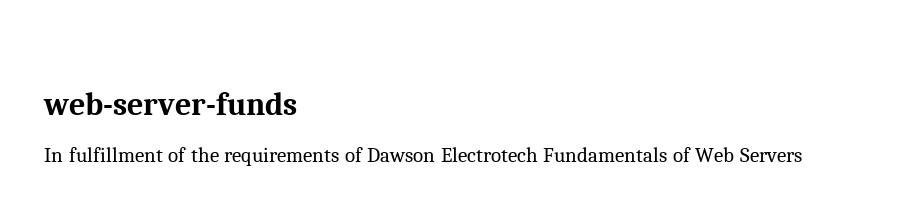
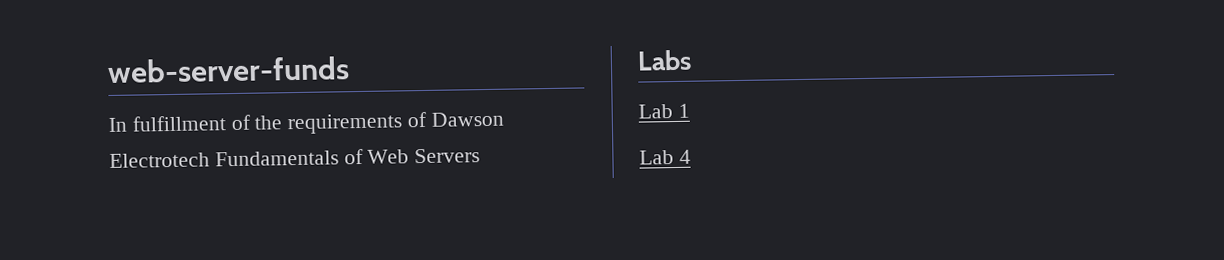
+ Labs
+ Lab 1
+ Lab 4

